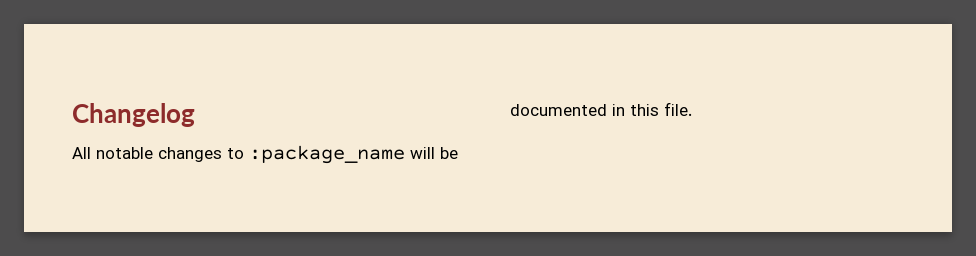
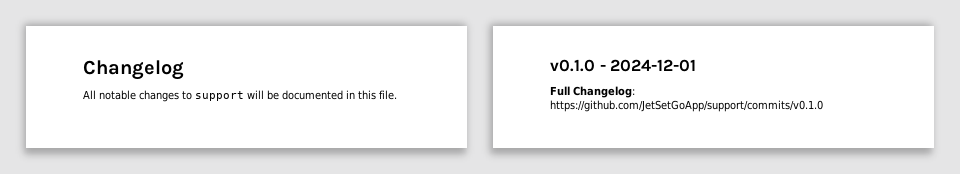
- All notable changes to :package_name will be documented in this file.
+ All notable changes to support will be documented in this file.
+ v0.1.0 - 2024-12-01
+ Full Changelog: https://github.com/JetSetGoApp/support/commits/v0.1.0

